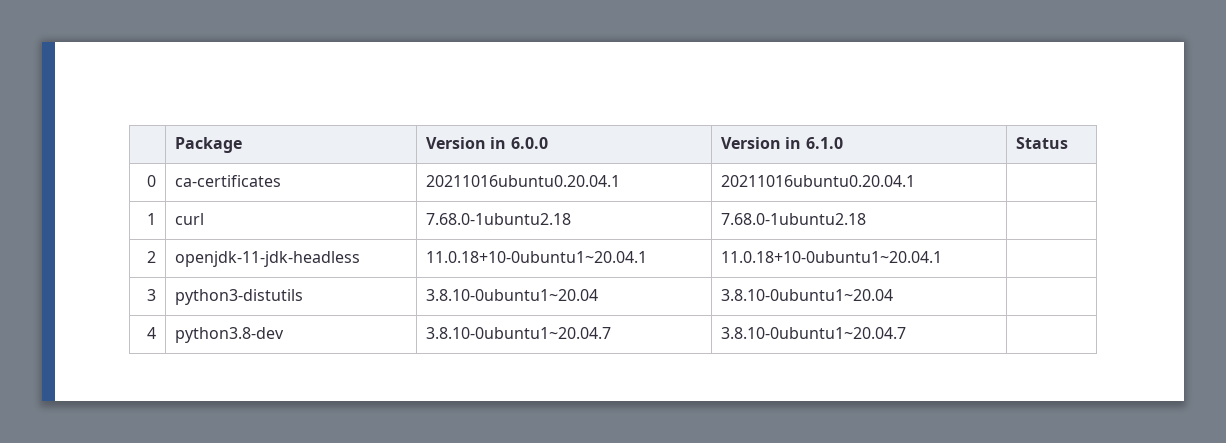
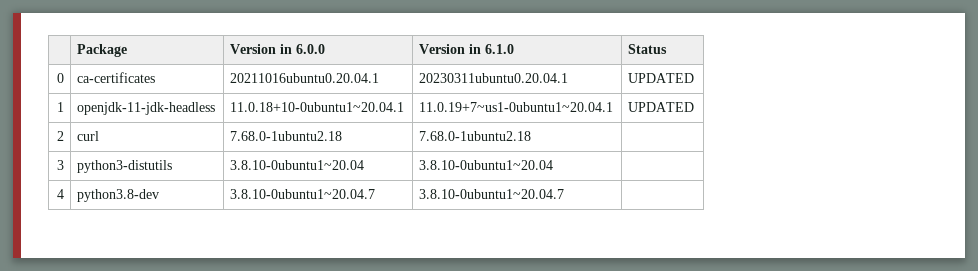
- 0 | ca-certificates | 20211016ubuntu0.20.04.1 | 20211016ubuntu0.20.04.1 |
- 1 | curl | 7.68.0-1ubuntu2.18 | 7.68.0-1ubuntu2.18 |
+ 0 | ca-certificates | 20211016ubuntu0.20.04.1 | 20230311ubuntu0.20.04.1 | UPDATED
+ 1 | openjdk-11-jdk-headless | 11.0.18+10-0ubuntu1~20.04.1 | 11.0.19+7~us1-0ubuntu1~20.04.1 | UPDATED
+ 2 | curl | 7.68.0-1ubuntu2.18 | 7.68.0-1ubuntu2.18 |
- 2 | openjdk-11-jdk-headless | 11.0.18+10-0ubuntu1~20.04.1 | 11.0.18+10-0ubuntu1~20.04.1 |

